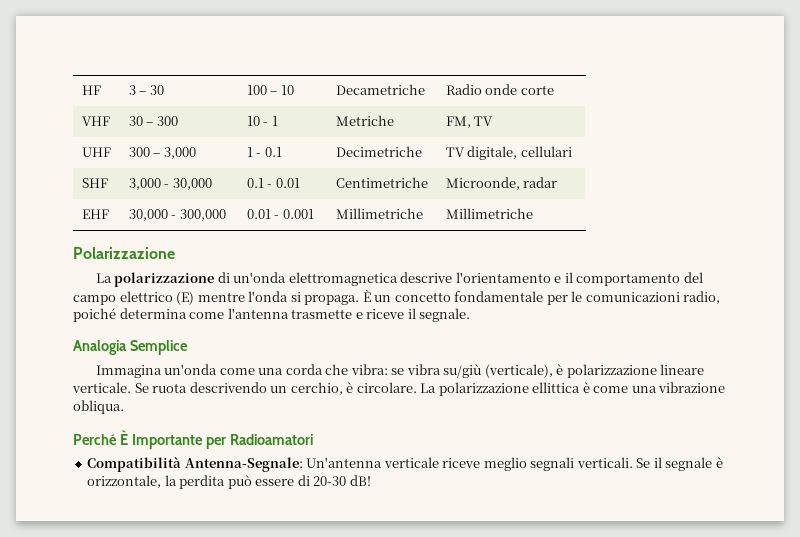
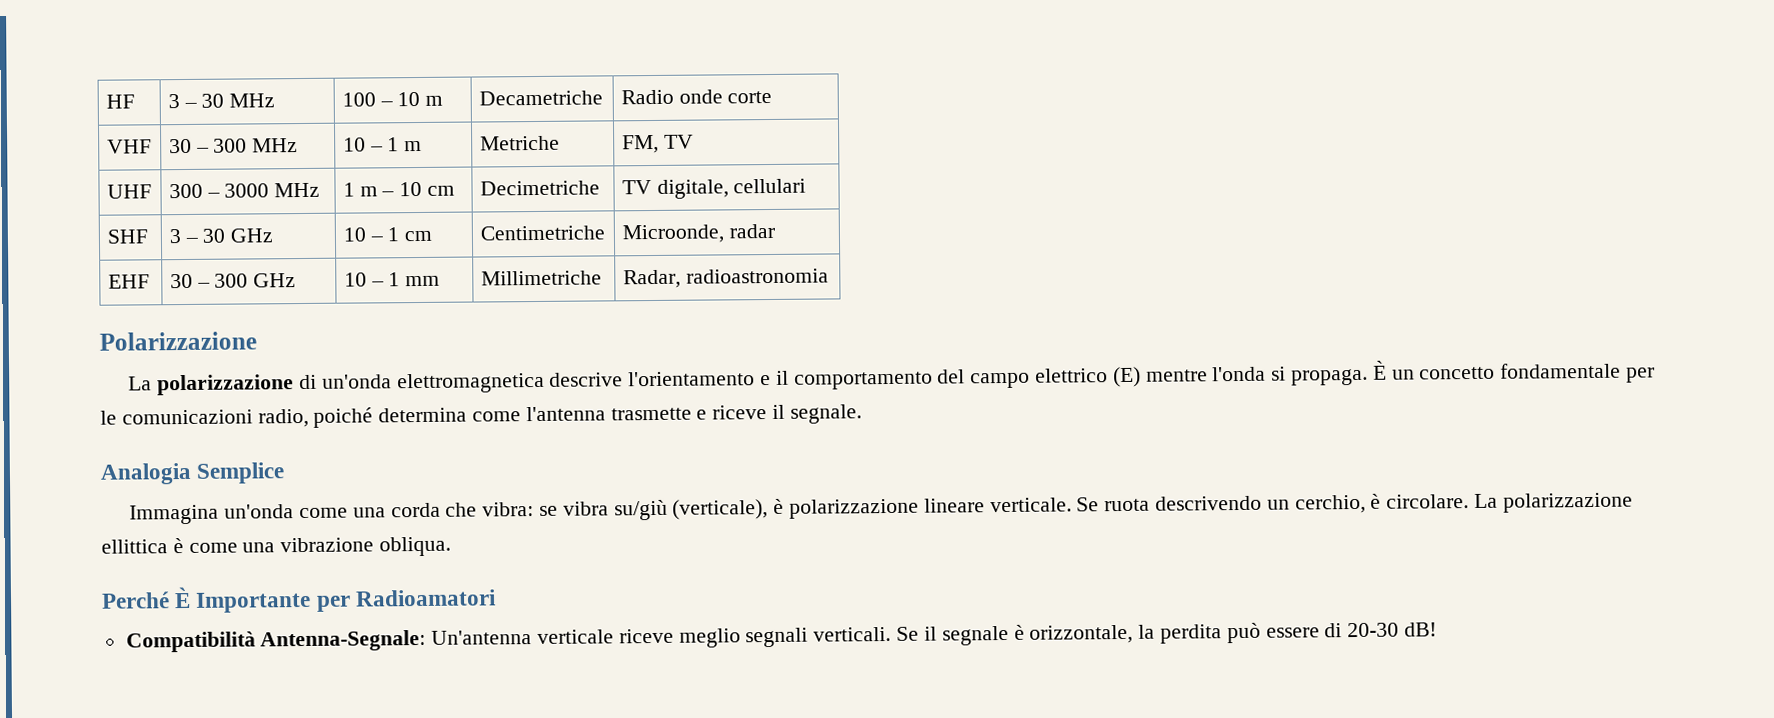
- HF | 3 – 30 | 100 – 10 | Decametriche | Radio onde corte
+ HF | 3 – 30 MHz | 100 – 10 m | Decametriche | Radio onde corte
- VHF | 30 – 300 | 10 - 1 | Metriche | FM, TV
+ VHF | 30 – 300 MHz | 10 – 1 m | Metriche | FM, TV
- UHF | 300 – 3,000 | 1 - 0.1 | Decimetriche | TV digitale, cellulari
+ UHF | 300 – 3000 MHz | 1 m – 10 cm | Decimetriche | TV digitale, cellulari
- SHF | 3,000 - 30,000 | 0.1 - 0.01 | Centimetriche | Microonde, radar
- EHF | 30,000 - 300,000 | 0.01 - 0.001 | Millimetriche | Millimetriche
+ SHF | 3 – 30 GHz | 10 – 1 cm | Centimetriche | Microonde, radar
+ EHF | 30 – 300 GHz | 10 – 1 mm | Millimetriche | Radar, radioastronomia

